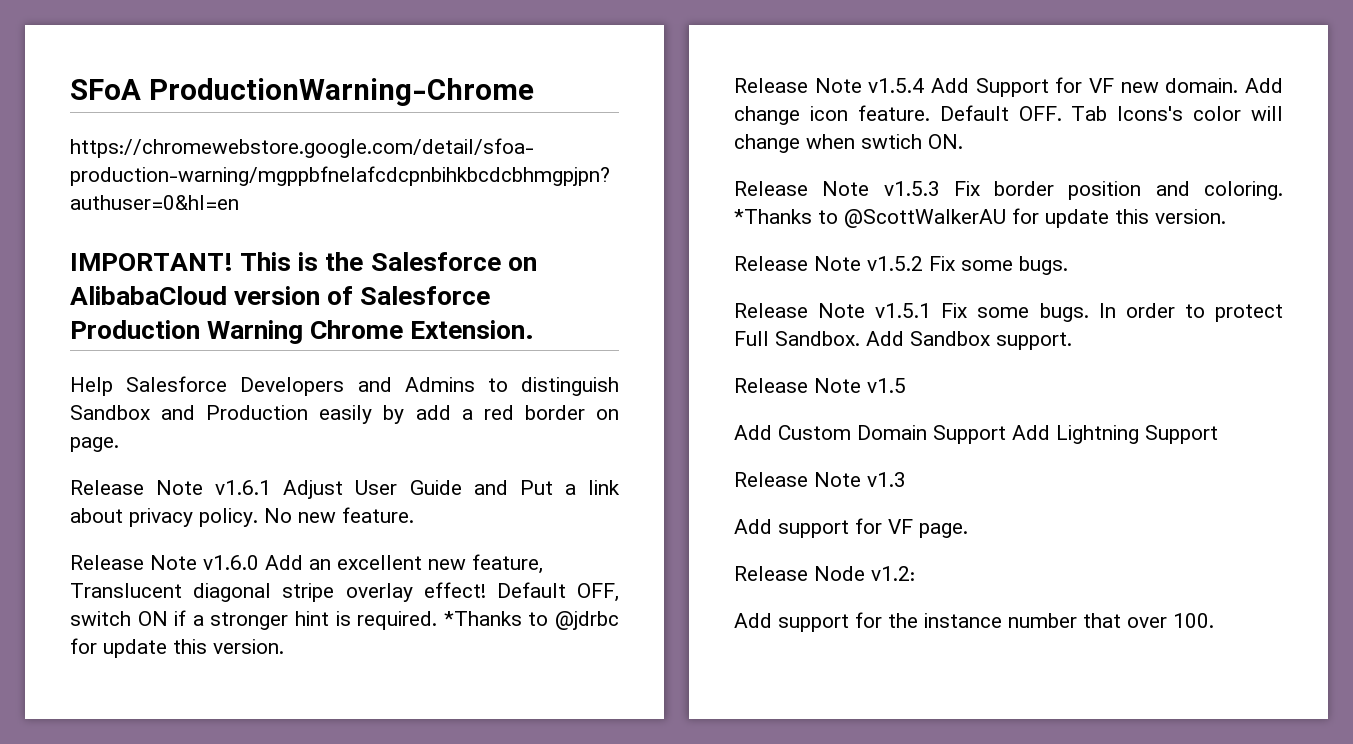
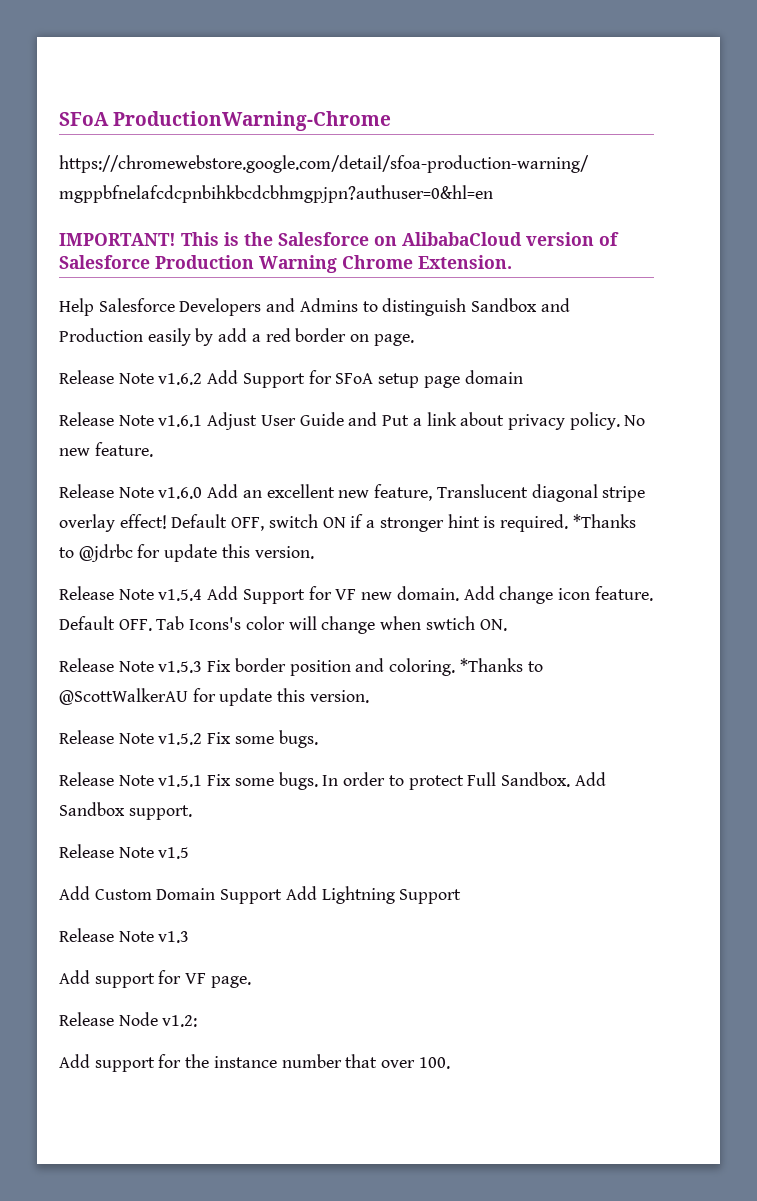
+ Release Note v1.6.2 Add Support for SFoA setup page domain

